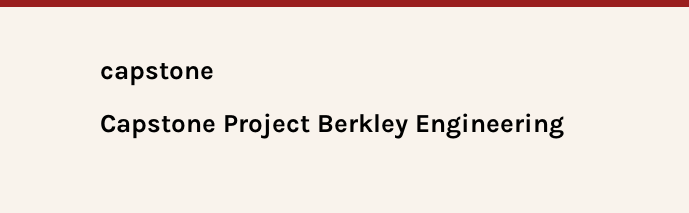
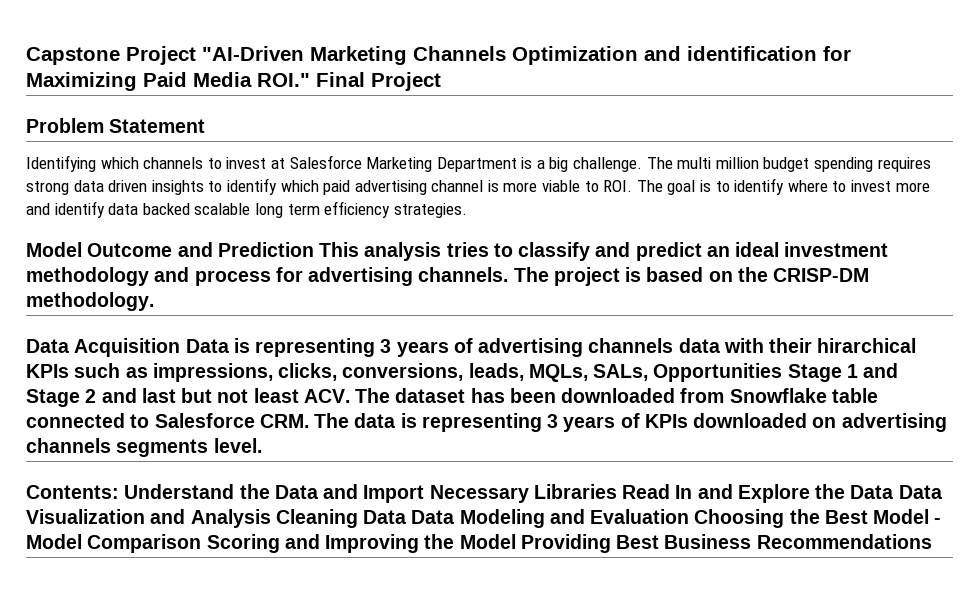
- capstone
- Capstone Project Berkley Engineering
+ Capstone Project "AI-Driven Marketing Channels Optimization and identification for Maximizing Paid Media ROI." Final Project
+ Problem Statement
+ Identifying which channels to invest at Salesforce Marketing Department is a big challenge. The multi million budget spending requires strong data driven insights to identify which paid advertising channel is more viable to ROI. The goal is to identify where to invest more and identify data backed scalable long term efficiency strategies.
+ Model Outcome and Prediction This analysis tries to classify and predict an ideal investment methodology and process for advertising channels. The project is based on the CRISP-DM methodology.
+ Data Acquisition Data is representing 3 years of advertising channels data with their hirarchical KPIs such as impressions, clicks, conversions, leads, MQLs, SALs, Opportunities Stage 1 and Stage 2 and last but not least ACV. The dataset has been downloaded from Snowflake table connected to Salesforce CRM. The data is representing 3 years of KPIs downloaded on advertising channels segments level.
+ Contents: Understand the Data and Import Necessary Libraries Read In and Explore the Data Data Visualization and Analysis Cleaning Data Data Modeling and Evaluation Choosing the Best Model - Model Comparison Scoring and Improving the Model Providing Best Business Recommendations

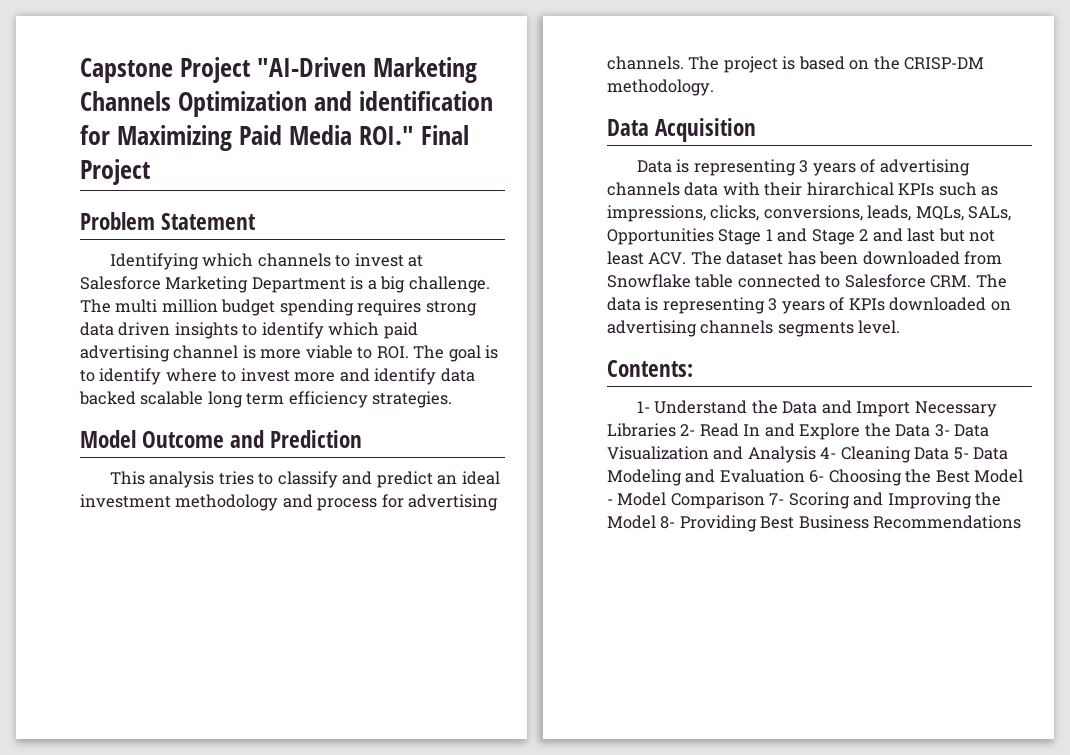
- Model Outcome and Prediction This analysis tries to classify and predict an ideal investment methodology and process for advertising channels.
+ Model Outcome and Prediction
+ This analysis tries to classify and predict an ideal investment methodology and process for advertising channels.
- Data Acquisition Data is representing 3 years of advertising channels data with their hirarchical KPIs such as impressions, clicks, conversions, leads, MQLs, SALs, Opportunities Stage 1 and Stage 2 and last but not least ACV. The dataset has been downloaded from Snowflake table connected to Salesforce CRM. The data is representing 3 years of KPIs downloaded on advertising channels segments level.
+ Data Acquisition
+ Data is representing 3 years of advertising channels data with their hirarchical KPIs such as impressions, clicks, conversions, leads, MQLs, SALs, Opportunities Stage 1 and Stage 2 and last but not least ACV. The dataset has been downloaded from Snowflake table connected to Salesforce CRM. The data is representing 3 years of KPIs downloaded on advertising channels segments level.
- Contents: Understand the Data and Import Necessary Libraries Read In and Explore the Data Data Visualization and Analysis Cleaning Data Data Modeling and Evaluation Choosing the Best Model - Model Comparison Scoring and Improving the Model Providing Best Business Recommendations
+ Contents:
+ 1- Understand the Data and Import Necessary Libraries 2- Read In and Explore the Data 3- Data Visualization and Analysis 4- Cleaning Data 5- Data Modeling and Evaluation 6- Choosing the Best Model - Model Comparison 7- Scoring and Improving the Model 8- Providing Best Business Recommendations

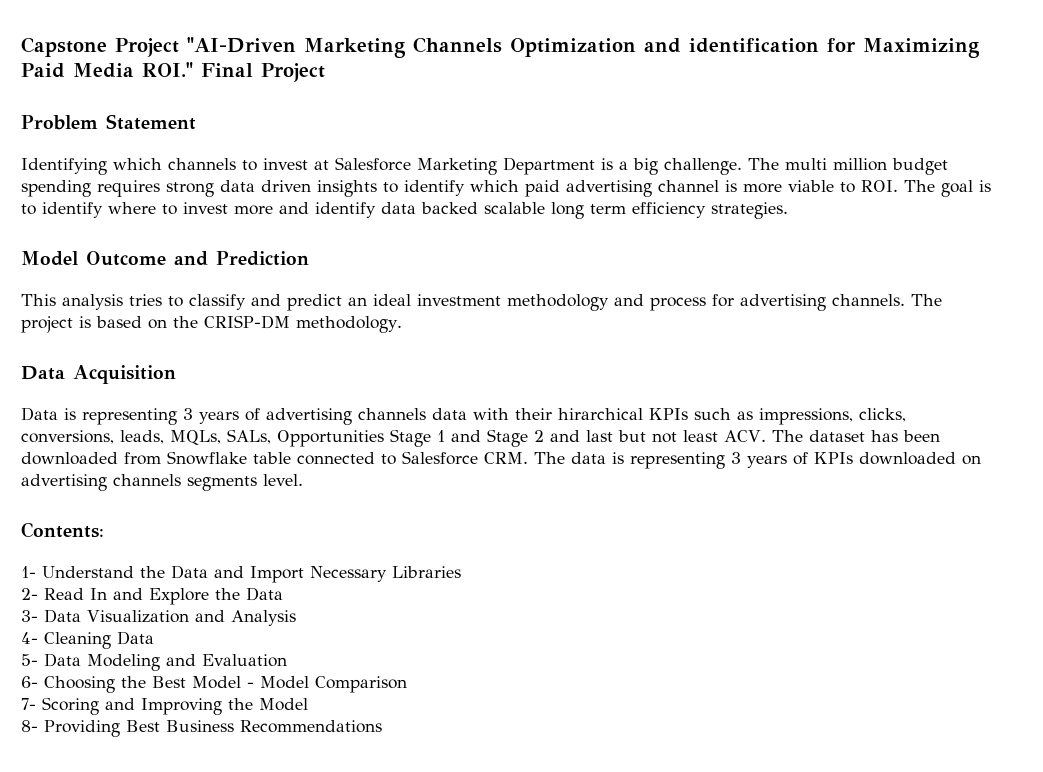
- 1- Understand the Data and Import Necessary Libraries 2- Read In and Explore the Data 3- Data Visualization and Analysis 4- Cleaning Data 5- Data Modeling and Evaluation 6- Choosing the Best Model - Model Comparison 7- Scoring and Improving the Model 8- Providing Best Business Recommendations
+ 1- Understand the Data and Import Necessary Libraries
+ 2- Read In and Explore the Data
+ 3- Data Visualization and Analysis
+ 4- Cleaning Data
+ 5- Data Modeling and Evaluation
+ 6- Choosing the Best Model - Model Comparison
+ 7- Scoring and Improving the Model
+ 8- Providing Best Business Recommendations

